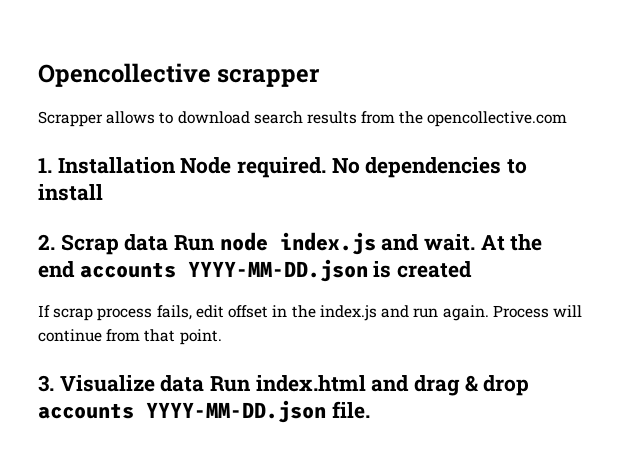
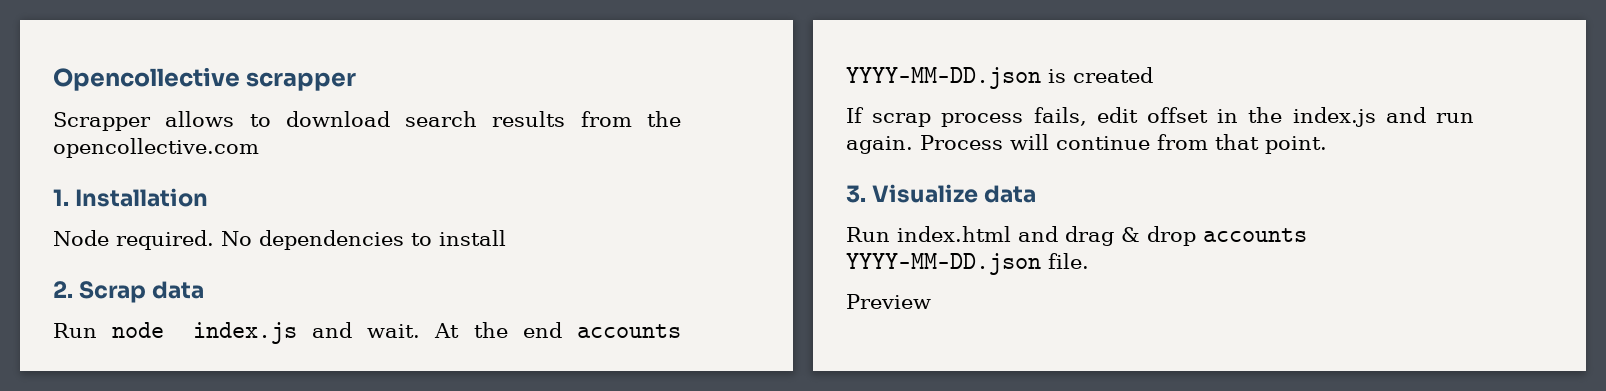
- 1. Installation Node required.
+ 1. Installation
+ Node required.
- 2. Scrap data Run node index.js and wait.
+ 2. Scrap data
+ Run node index.js and wait.
- 3. Visualize data Run index.html and drag & drop accounts YYYY-MM-DD.json file.
+ 3. Visualize data
+ Run index.html and drag & drop accounts YYYY-MM-DD.json file.
+ Preview

